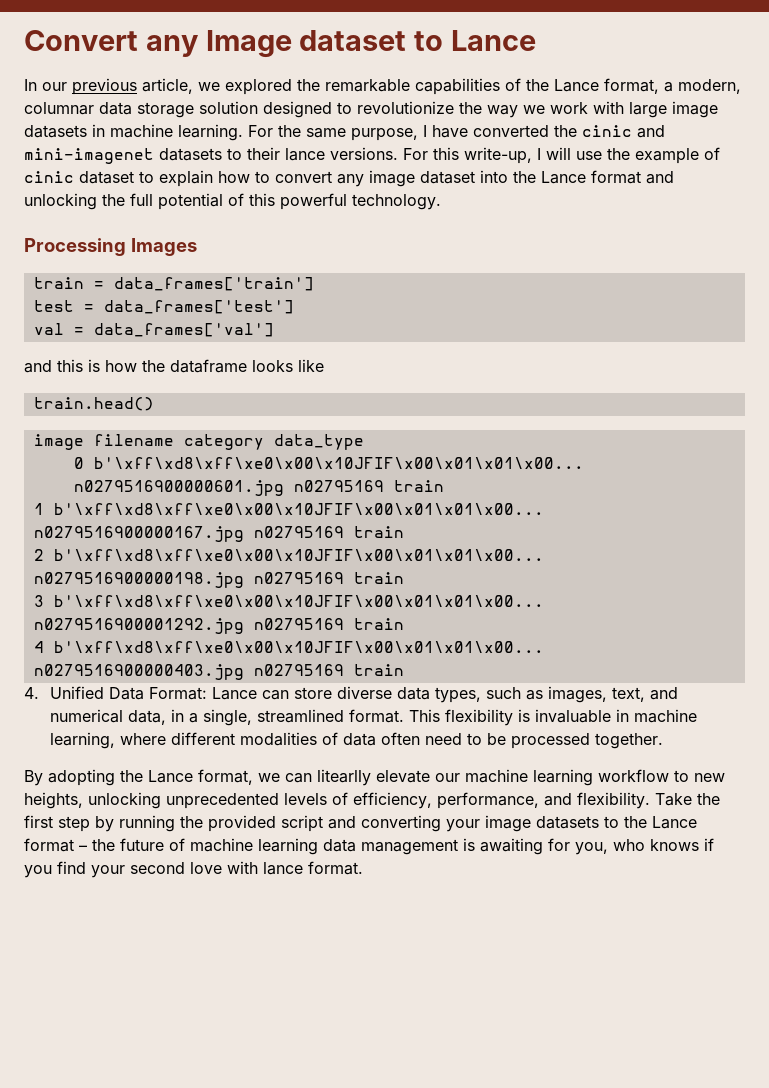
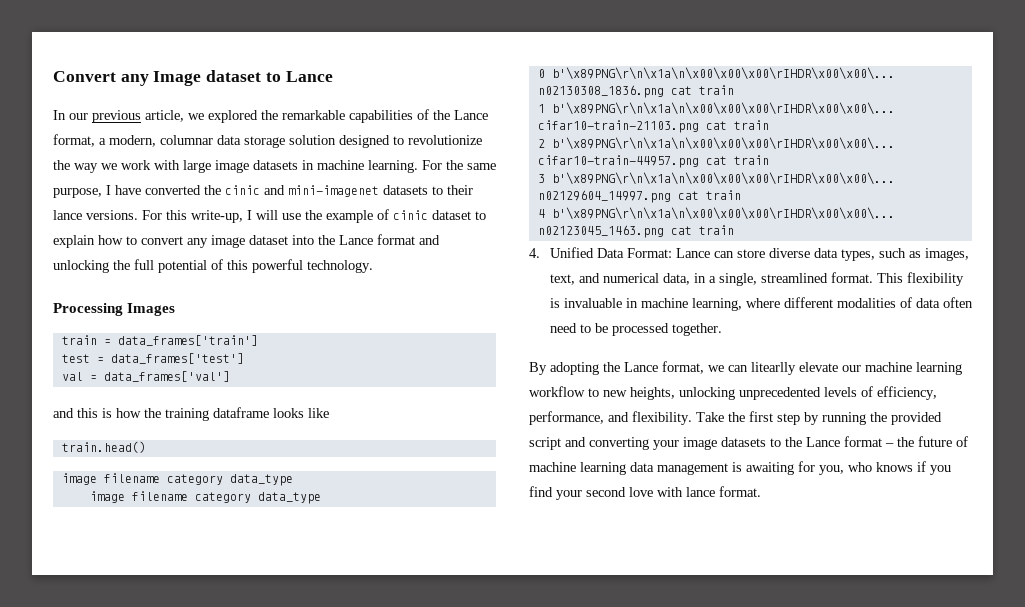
- and this is how the dataframe looks like
+ and this is how the training dataframe looks like
  train.head()
  image filename category data_type
- 0 b'\xff\xd8\xff\xe0\x00\x10JFIF\x00\x01\x01\x00... n0279516900000601.jpg n02795169 train
+ image filename category data_type
+ 0 b'\x89PNG\r\n\x1a\n\x00\x00\x00\rIHDR\x00\x00\... n02130308_1836.png cat train
- 1 b'\xff\xd8\xff\xe0\x00\x10JFIF\x00\x01\x01\x00... n0279516900000167.jpg n02795169 train
+ 1 b'\x89PNG\r\n\x1a\n\x00\x00\x00\rIHDR\x00\x00\... cifar10-train-21103.png cat train
- 2 b'\xff\xd8\xff\xe0\x00\x10JFIF\x00\x01\x01\x00... n0279516900000198.jpg n02795169 train
+ 2 b'\x89PNG\r\n\x1a\n\x00\x00\x00\rIHDR\x00\x00\... cifar10-train-44957.png cat train
- 3 b'\xff\xd8\xff\xe0\x00\x10JFIF\x00\x01\x01\x00... n0279516900001292.jpg n02795169 train
+ 3 b'\x89PNG\r\n\x1a\n\x00\x00\x00\rIHDR\x00\x00\... n02129604_14997.png cat train
- 4 b'\xff\xd8\xff\xe0\x00\x10JFIF\x00\x01\x01\x00... n0279516900000403.jpg n02795169 train
+ 4 b'\x89PNG\r\n\x1a\n\x00\x00\x00\rIHDR\x00\x00\... n02123045_1463.png cat train

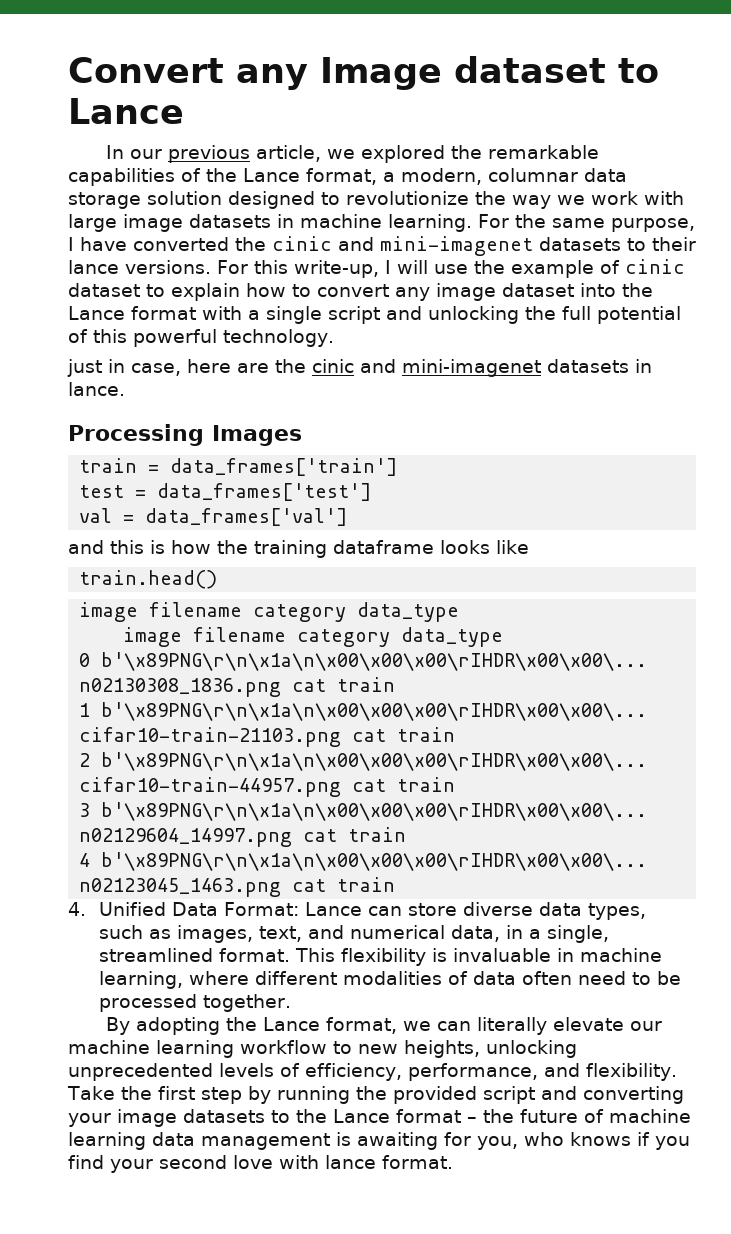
- For this write-up, I will use the example of cinic dataset to explain how to convert any image dataset into the Lance format and unlocking the full potential of this powerful technology.
+ For this write-up, I will use the example of cinic dataset to explain how to convert any image dataset into the Lance format with a single script and unlocking the full potential of this powerful technology.
+ just in case, here are the cinic and mini-imagenet datasets in lance.
- By adopting the Lance format, we can litearlly elevate our machine learning workflow to new heights, unlocking unprecedented levels of efficiency, performance, and flexibility.
+ By adopting the Lance format, we can literally elevate our machine learning workflow to new heights, unlocking unprecedented levels of efficiency, performance, and flexibility.

